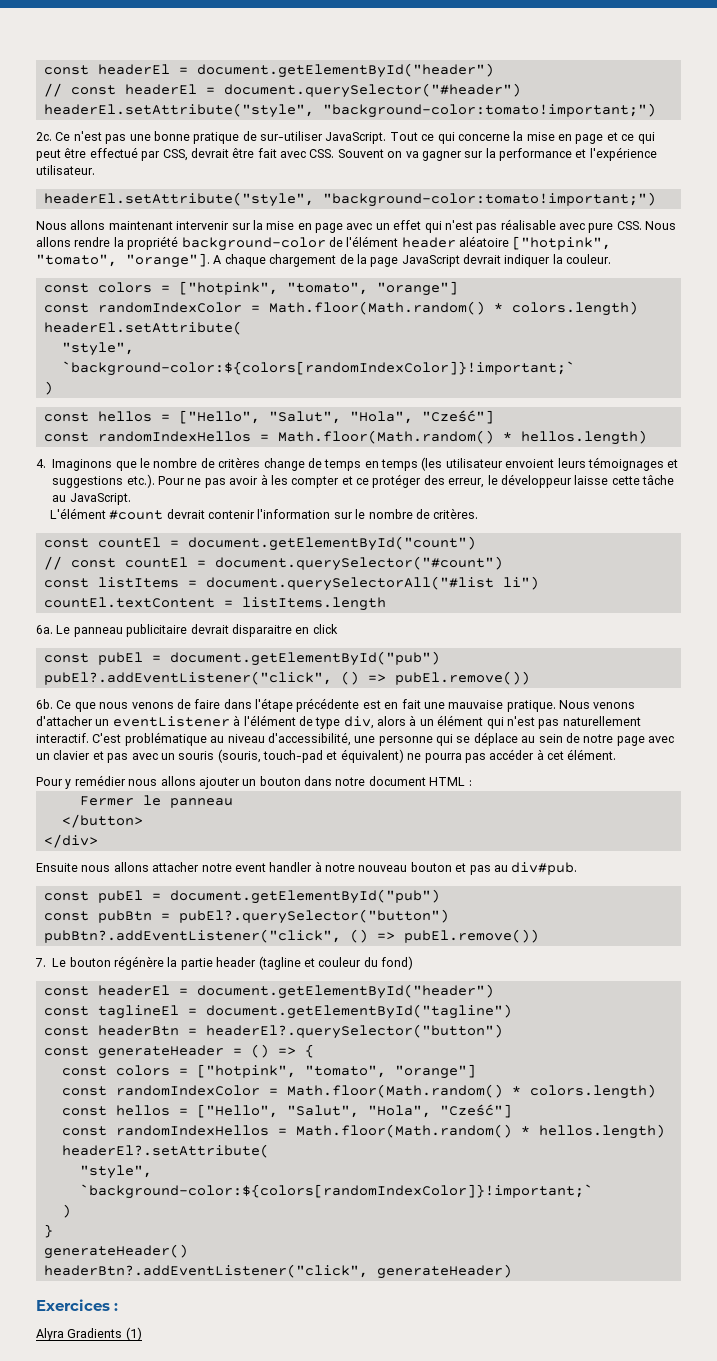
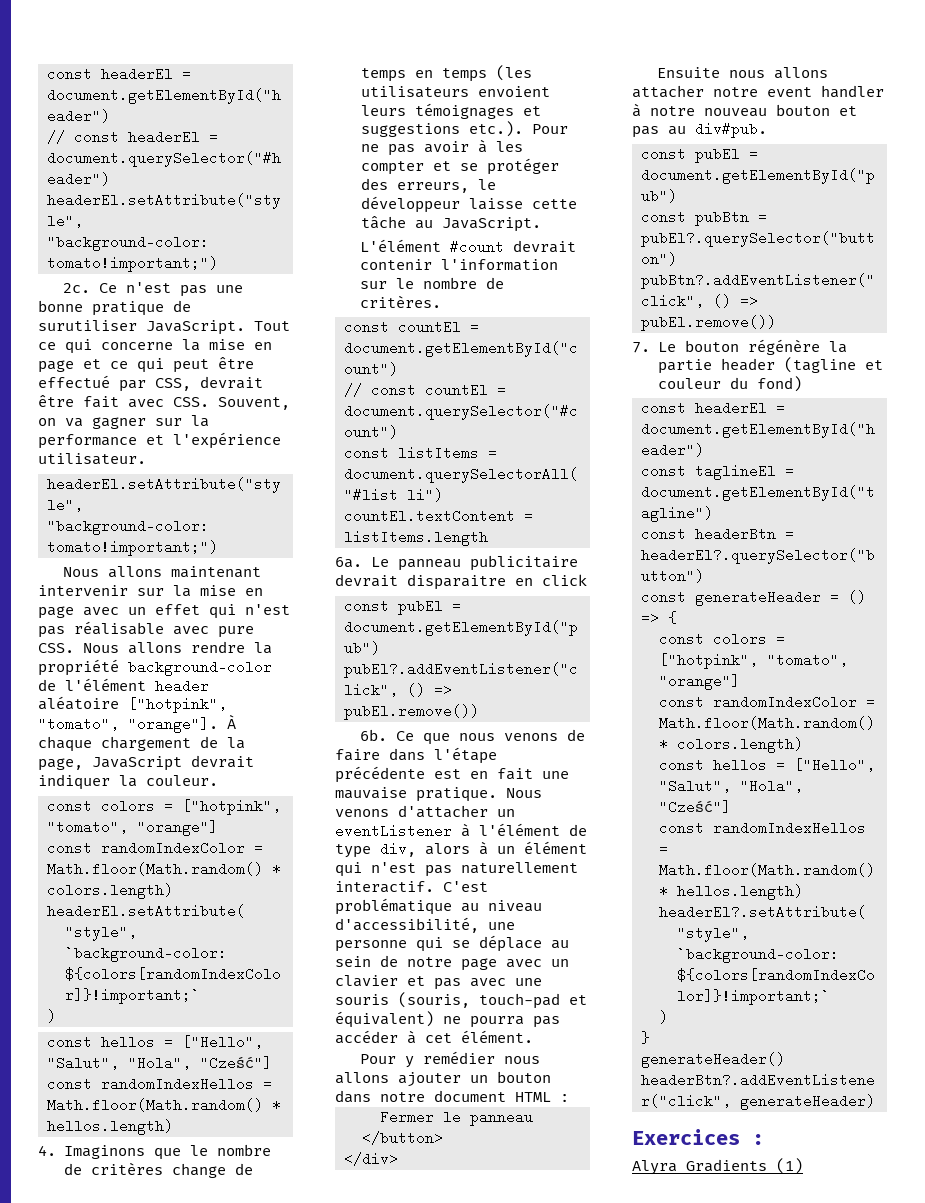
- Ce n'est pas une bonne pratique de sur-utiliser JavaScript.
+ Ce n'est pas une bonne pratique de surutiliser JavaScript.
- Tout ce qui concerne la mise en page et ce qui peut être effectué par CSS, devrait être fait avec CSS. Souvent on va gagner sur la performance et l'expérience utilisateur.
+ Tout ce qui concerne la mise en page et ce qui peut être effectué par CSS, devrait être fait avec CSS. Souvent, on va gagner sur la performance et l'expérience utilisateur.
- A chaque chargement de la page JavaScript devrait indiquer la couleur.
+ À chaque chargement de la page, JavaScript devrait indiquer la couleur.
- 4. Imaginons que le nombre de critères change de temps en temps (les utilisateur envoient leurs témoignages et suggestions etc.). Pour ne pas avoir à les compter et ce protéger des erreur, le développeur laisse cette tâche au JavaScript.
+ 4. Imaginons que le nombre de critères change de temps en temps (les utilisateurs envoient leurs témoignages et suggestions etc.). Pour ne pas avoir à les compter et se protéger des erreurs, le développeur laisse cette tâche au JavaScript.
- C'est problématique au niveau d'accessibilité, une personne qui se déplace au sein de notre page avec un clavier et pas avec un souris (souris, touch-pad et équivalent) ne pourra pas accéder à cet élément.
+ C'est problématique au niveau d'accessibilité, une personne qui se déplace au sein de notre page avec un clavier et pas avec une souris (souris, touch-pad et équivalent) ne pourra pas accéder à cet élément.

